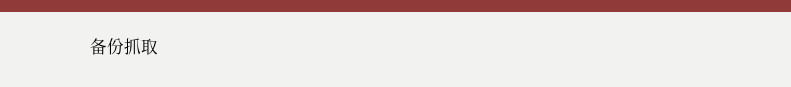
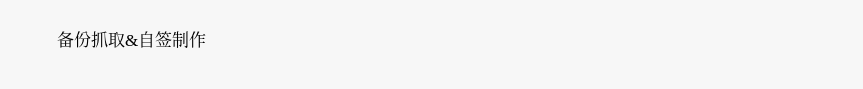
- 备份抓取
+ 备份抓取&自签制作

